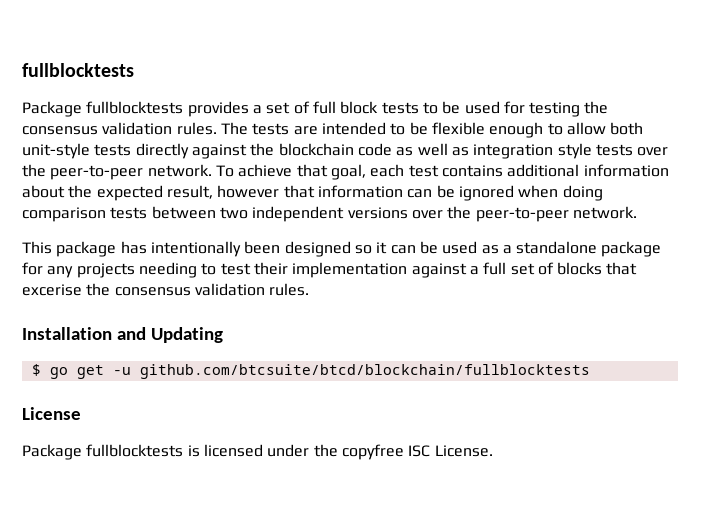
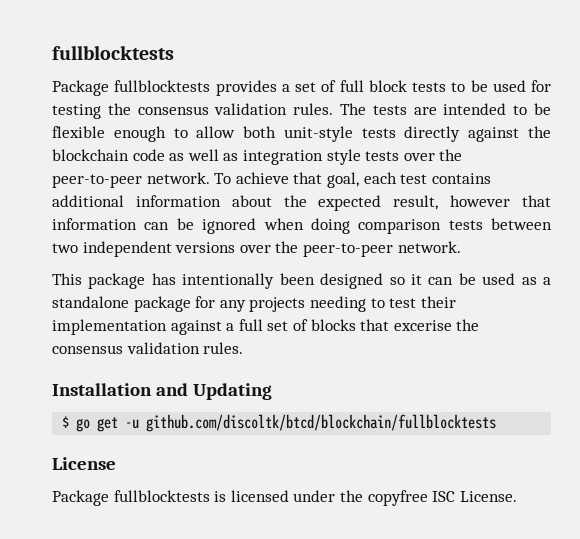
- $ go get -u github.com/btcsuite/btcd/blockchain/fullblocktests
+ $ go get -u github.com/discoltk/btcd/blockchain/fullblocktests

